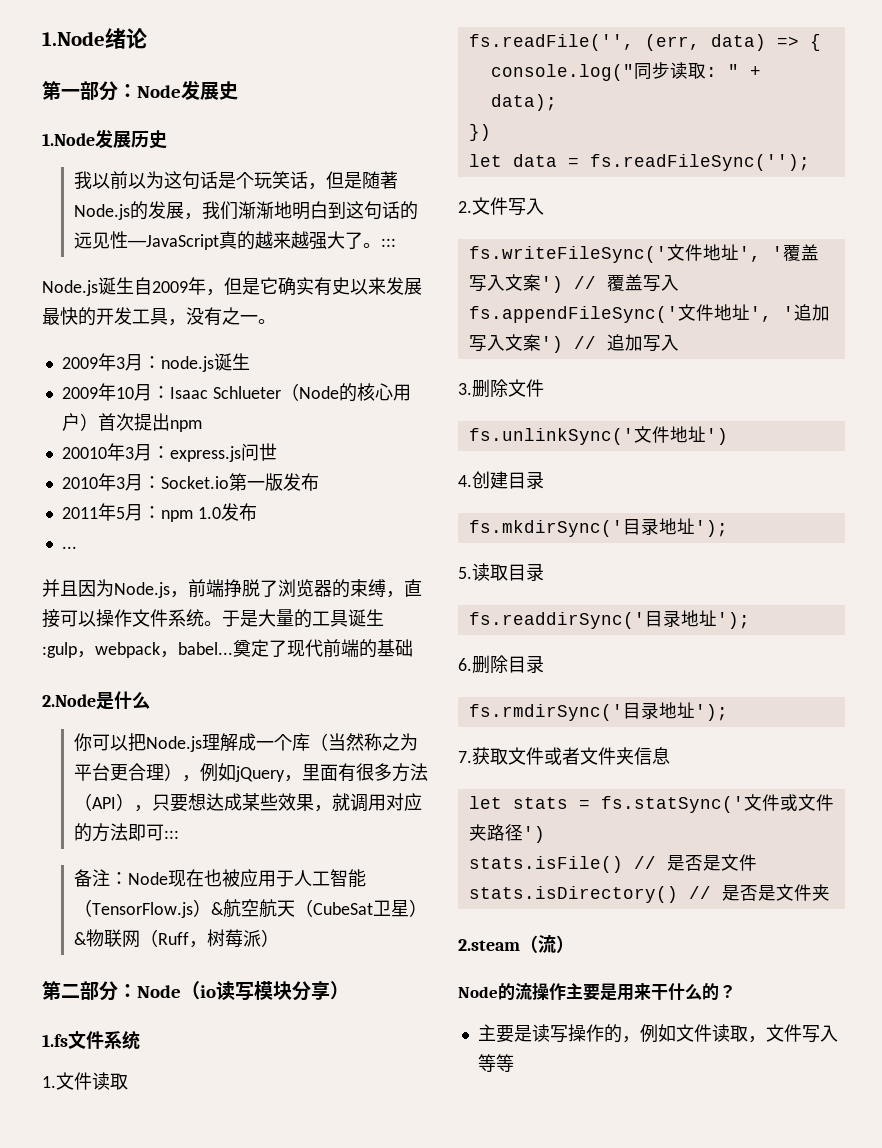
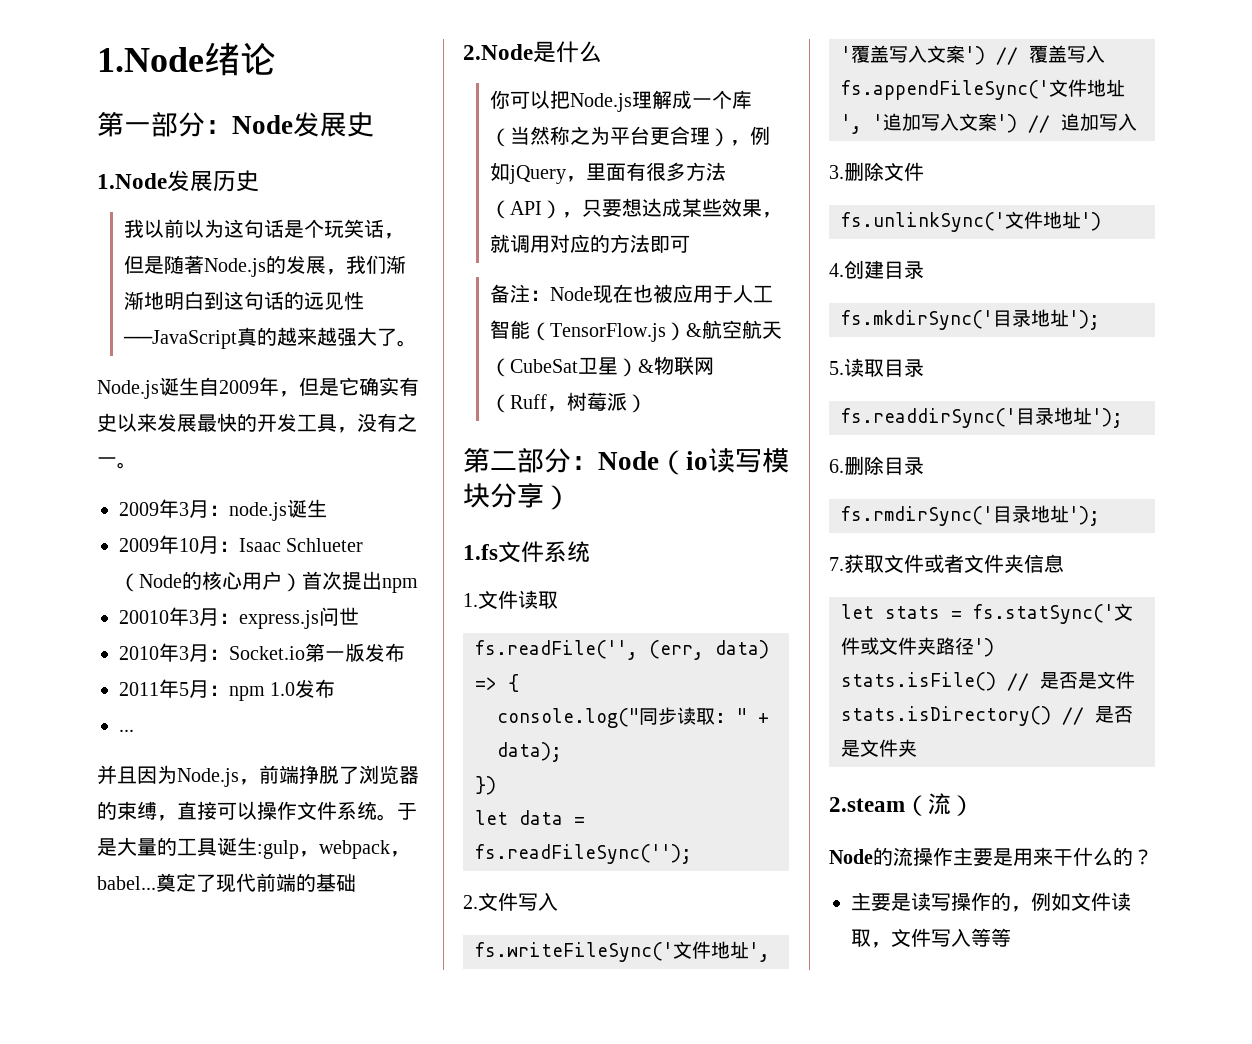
- 我以前以为这句话是个玩笑话，但是随著Node.js的发展，我们渐渐地明白到这句话的远见性──JavaScript真的越来越强大了。:::
+ 我以前以为这句话是个玩笑话，但是随著Node.js的发展，我们渐渐地明白到这句话的远见性──JavaScript真的越来越强大了。
- 你可以把Node.js理解成一个库（当然称之为平台更合理），例如jQuery，里面有很多方法（API），只要想达成某些效果，就调用对应的方法即可:::
+ 你可以把Node.js理解成一个库（当然称之为平台更合理），例如jQuery，里面有很多方法（API），只要想达成某些效果，就调用对应的方法即可

